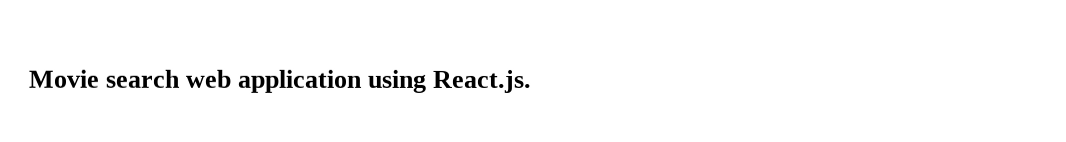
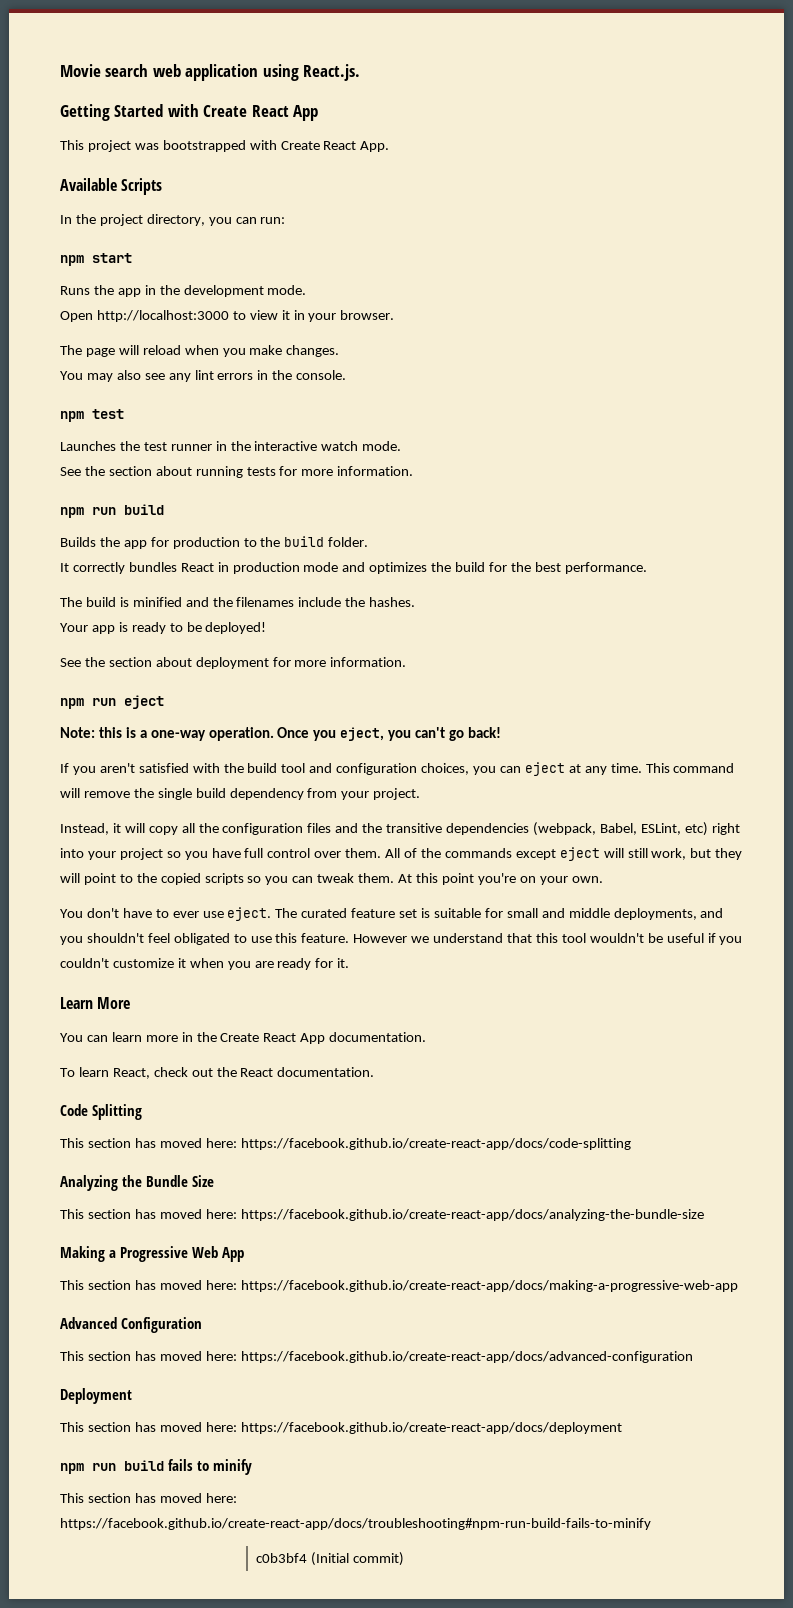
+ Getting Started with Create React App
+ This project was bootstrapped with Create React App.
+ Available Scripts
+ In the project directory, you can run:
+ npm start
+ Runs the app in the development mode.
+ Open http://localhost:3000 to view it in your browser.
+ The page will reload when you make changes.
+ You may also see any lint errors in the console.
+ npm test
+ Launches the test runner in the interactive watch mode.
+ See the section about running tests for more information.
+ npm run build
+ Builds the app for production to the build folder.
+ It correctly bundles React in production mode and optimizes the build for the best performance.
+ The build is minified and the filenames include the hashes.
+ Your app is ready to be deployed!
+ See the section about deployment for more information.
+ npm run eject
+ Note: this is a one-way operation. Once you eject, you can't go back!
+ If you aren't satisfied with the build tool and configuration choices, you can eject at any time. This command will remove the single build dependency from your project.
+ Instead, it will copy all the configuration files and the transitive dependencies (webpack, Babel, ESLint, etc) right into your project so you have full control over them. All of the commands except eject will still work, but they will point to the copied scripts so you can tweak them. At this point you're on your own.
+ You don't have to ever use eject. The curated feature set is suitable for small and middle deployments, and you shouldn't feel obligated to use this feature. However we understand that this tool wouldn't be useful if you couldn't customize it when you are ready for it.
+ Learn More
+ You can learn more in the Create React App documentation.
+ To learn React, check out the React documentation.
+ Code Splitting
+ This section has moved here: https://facebook.github.io/create-react-app/docs/code-splitting
+ Analyzing the Bundle Size
+ This section has moved here: https://facebook.github.io/create-react-app/docs/analyzing-the-bundle-size
+ Making a Progressive Web App
+ This section has moved here: https://facebook.github.io/create-react-app/docs/making-a-progressive-web-app
+ Advanced Configuration
+ This section has moved here: https://facebook.github.io/create-react-app/docs/advanced-configuration
+ Deployment
+ This section has moved here: https://facebook.github.io/create-react-app/docs/deployment
+ npm run build fails to minify
+ This section has moved here: https://facebook.github.io/create-react-app/docs/troubleshooting#npm-run-build-fails-to-minify
+ c0b3bf4 (Initial commit)

